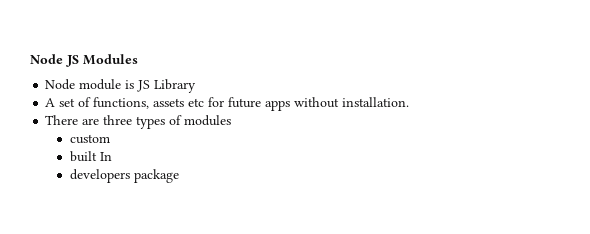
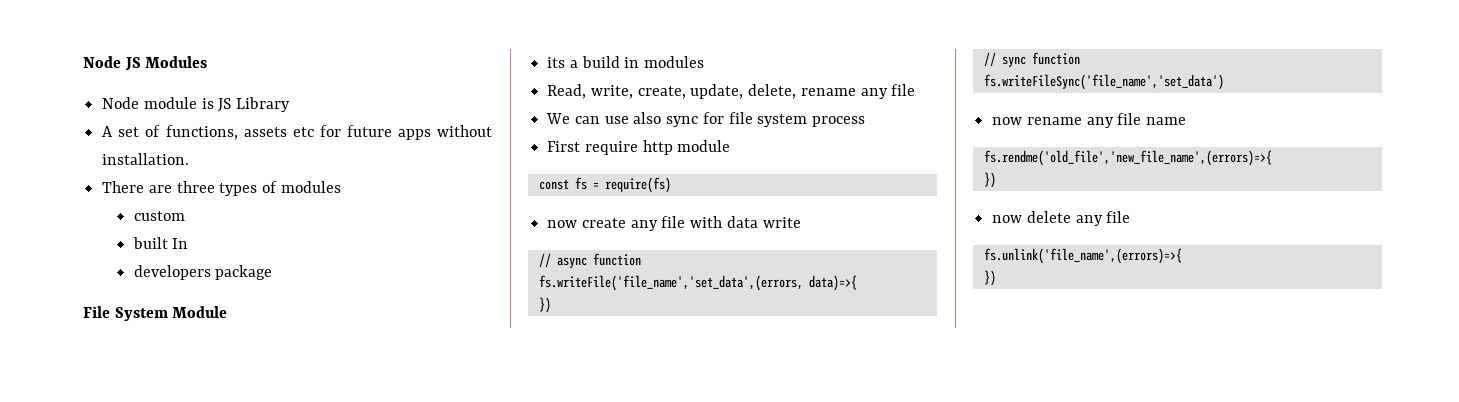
+ File System Module
+ its a build in modules
+ Read, write, create, update, delete, rename any file
+ We can use also sync for file system process
+ First require http module
+ const fs = require(fs)
+ now create any file with data write
+ // async function
+ fs.writeFile('file_name','set_data',(errors, data)=>{
+ })
+ // sync function
+ fs.writeFileSync('file_name','set_data')
+ now rename any file name
+ fs.rendme('old_file','new_file_name',(errors)=>{
+ })
+ now delete any file
+ fs.unlink('file_name',(errors)=>{
+ })

